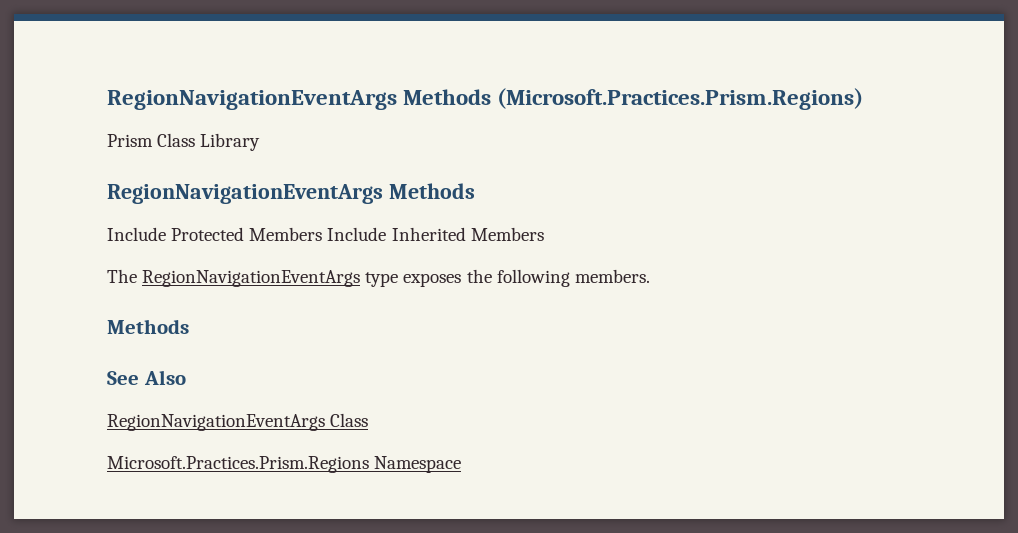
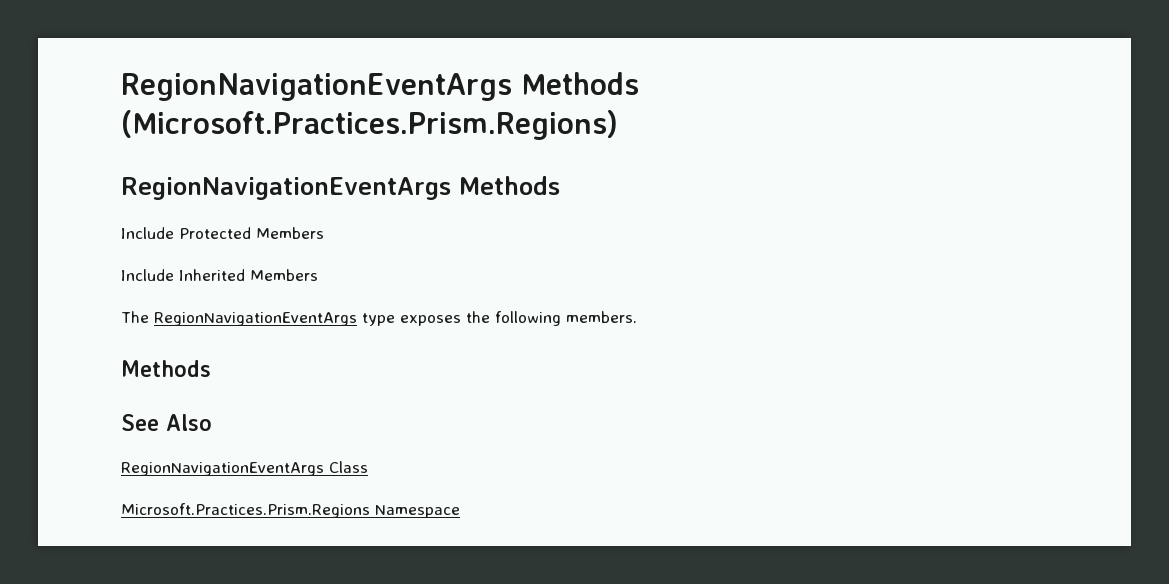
- Prism Class Library
- Include Protected Members Include Inherited Members
+ Include Protected Members
+ Include Inherited Members

